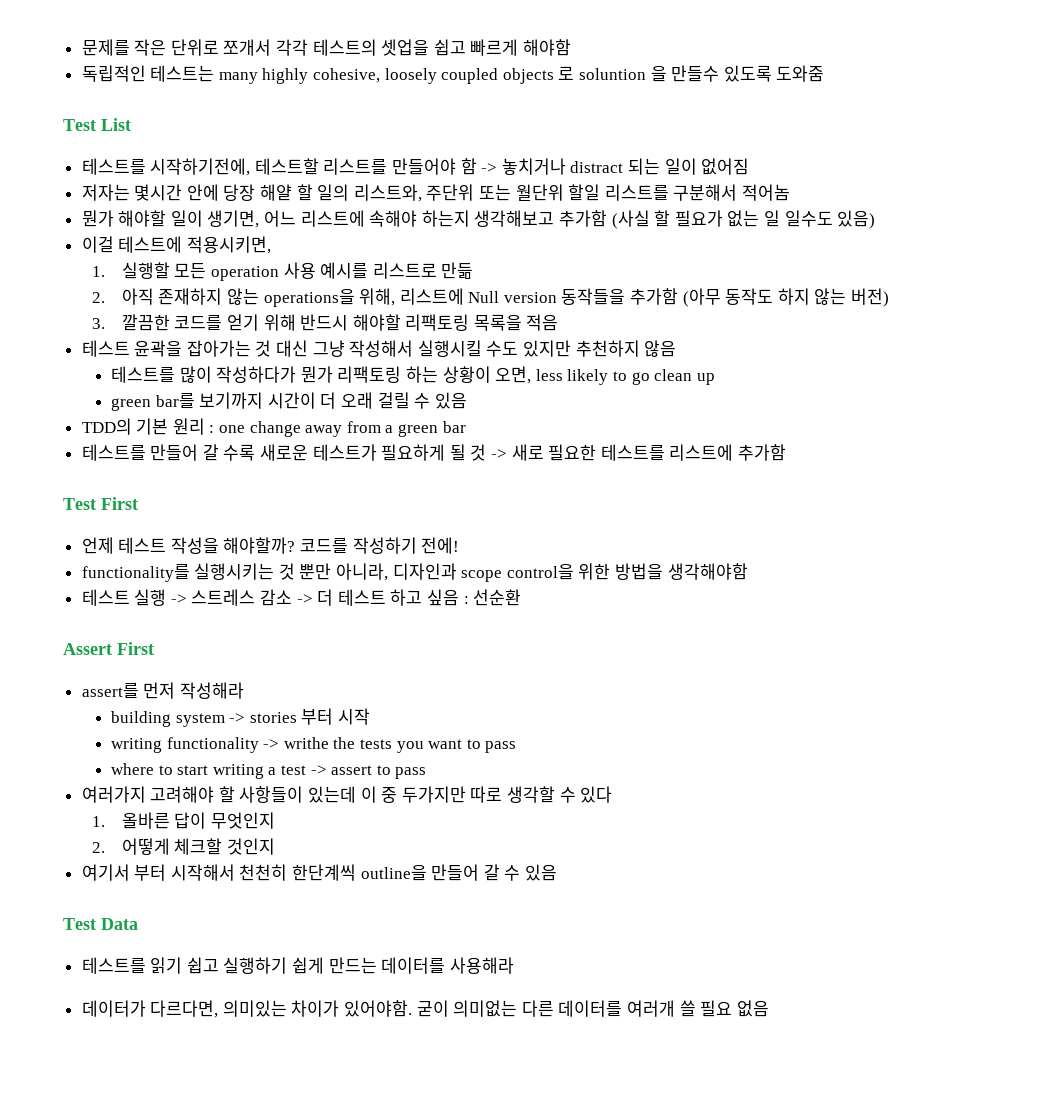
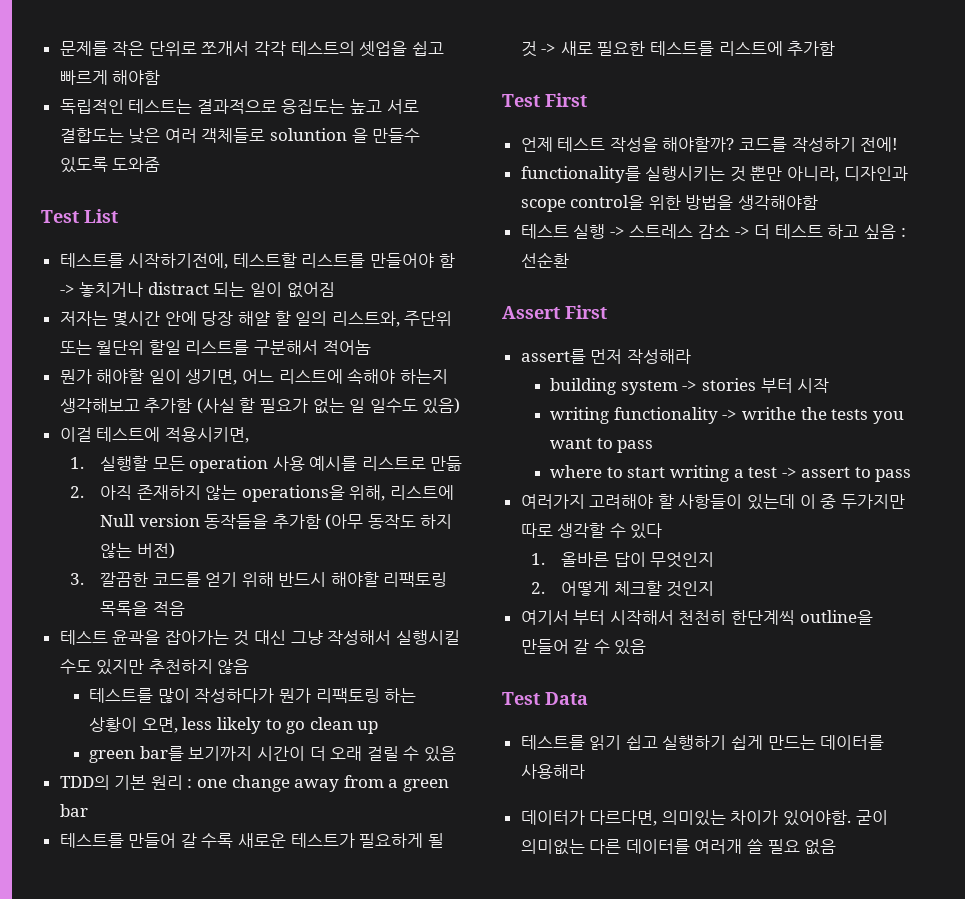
- 독립적인 테스트는 many highly cohesive, loosely coupled objects 로 soluntion 을 만들수 있도록 도와줌
+ 독립적인 테스트는 결과적으로 응집도는 높고 서로 결합도는 낮은 여러 객체들로 soluntion 을 만들수 있도록 도와줌

